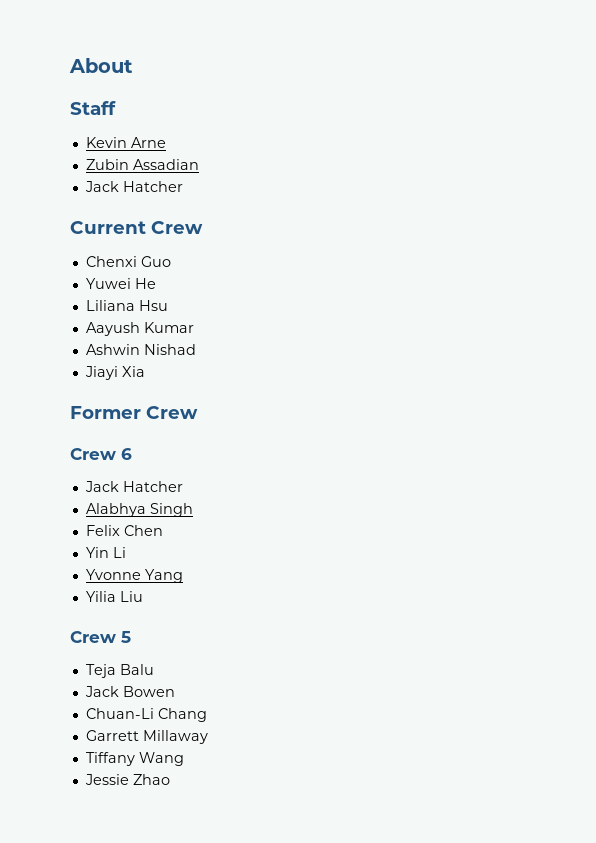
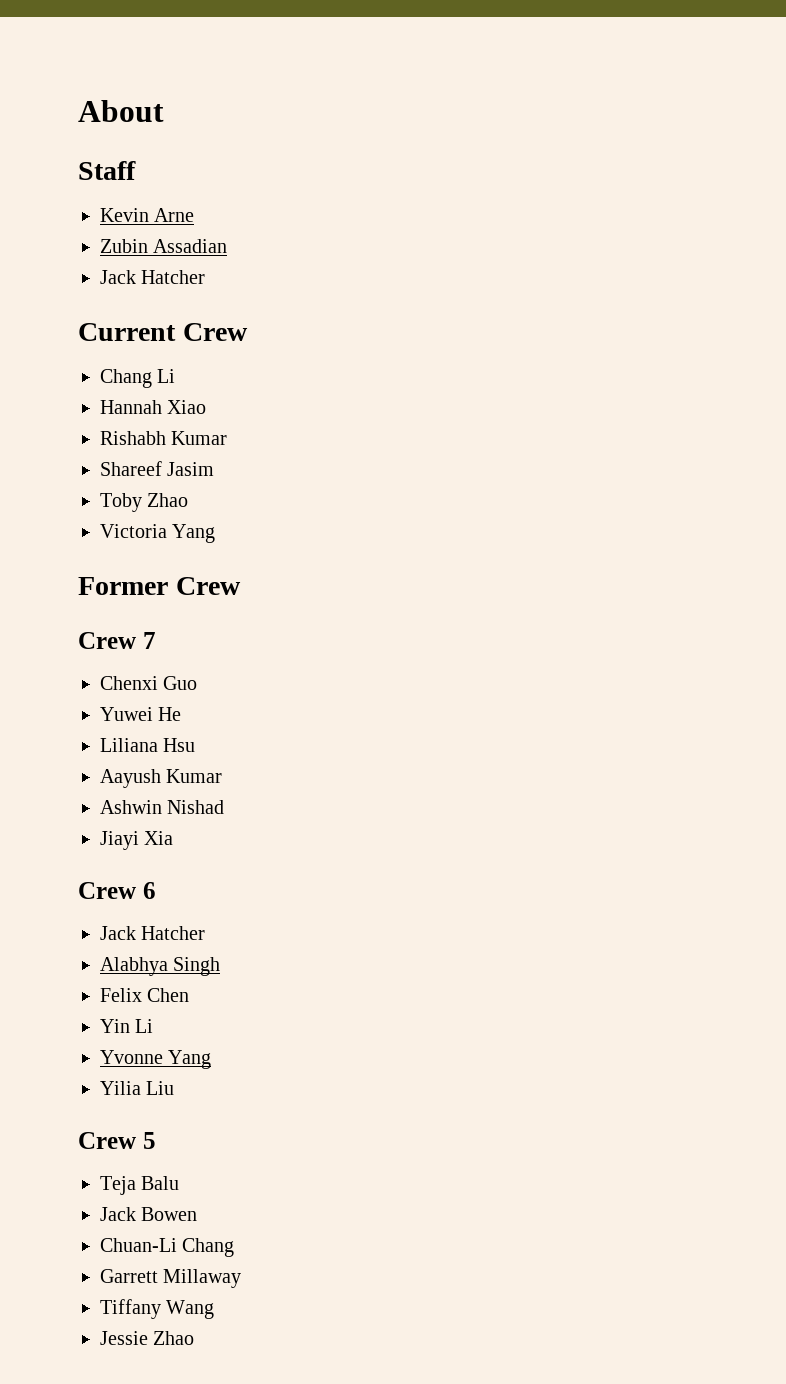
+ Chang Li
+ Hannah Xiao
+ Rishabh Kumar
+ Shareef Jasim
+ Toby Zhao
+ Victoria Yang
+ Former Crew
+ Crew 7
- Former Crew

